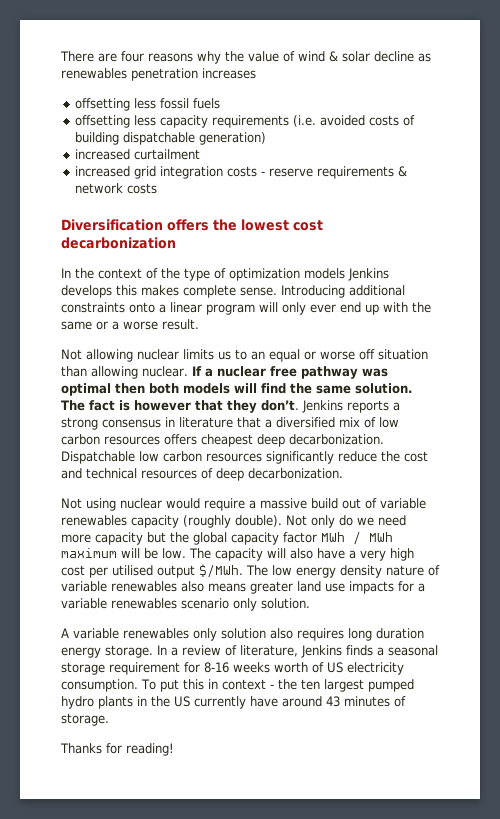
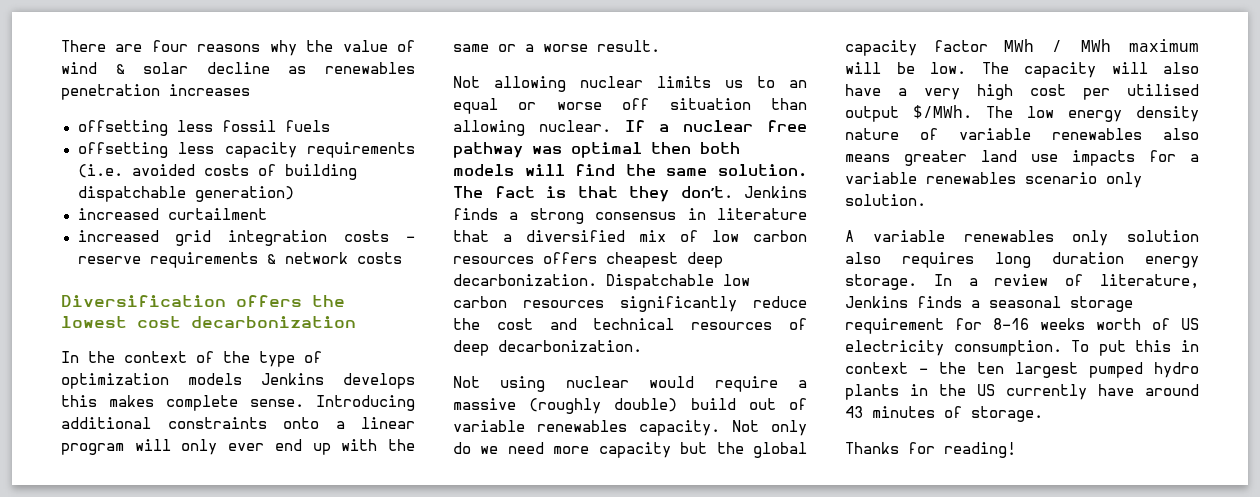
- The fact is however that they don’t.
+ The fact is that they don’t.
- Jenkins reports a strong consensus in literature that a diversified mix of low carbon resources offers cheapest deep decarbonization.
+ Jenkins finds a strong consensus in literature that a diversified mix of low carbon resources offers cheapest deep decarbonization.
- Not using nuclear would require a massive build out of variable renewables capacity (roughly double).
+ Not using nuclear would require a massive (roughly double) build out of variable renewables capacity.

